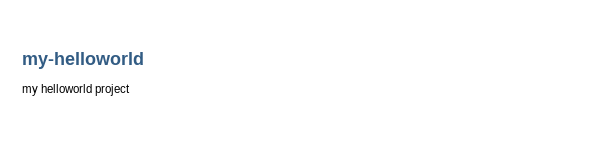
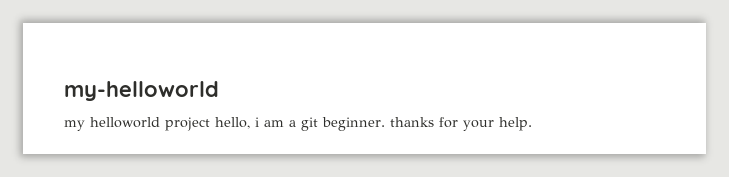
- my helloworld project
+ my helloworld project hello, i am a git beginner. thanks for your help.

